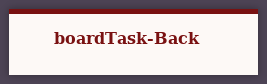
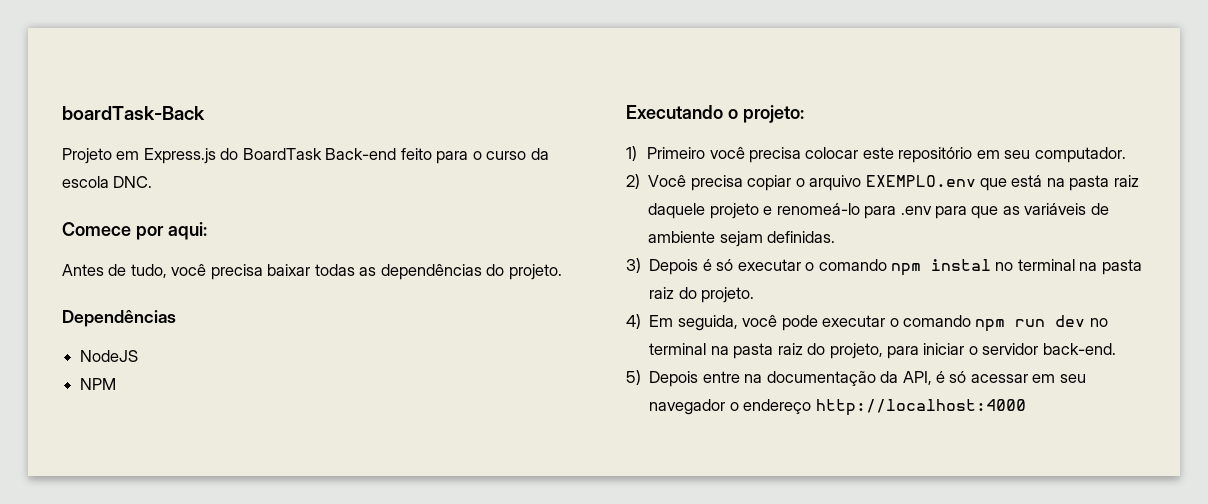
+ Projeto em Express.js do BoardTask Back-end feito para o curso da escola DNC.
+ Comece por aqui:
+ Antes de tudo, você precisa baixar todas as dependências do projeto.
+ Dependências
+ NodeJS
+ NPM
+ Executando o projeto:
+ 1) Primeiro você precisa colocar este repositório em seu computador.
+ 2) Você precisa copiar o arquivo EXEMPLO.env que está na pasta raiz daquele projeto e renomeá-lo para .env para que as variáveis de ambiente sejam definidas.
+ 3) Depois é só executar o comando npm instal no terminal na pasta raiz do projeto.
+ 4) Em seguida, você pode executar o comando npm run dev no terminal na pasta raiz do projeto, para iniciar o servidor back-end.
+ 5) Depois entre na documentação da API, é só acessar em seu navegador o endereço http://localhost:4000

